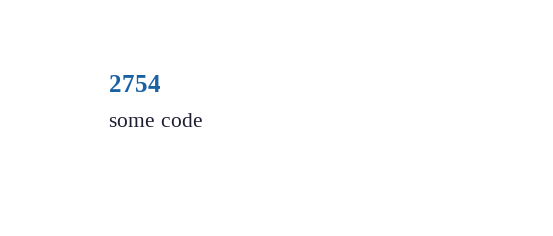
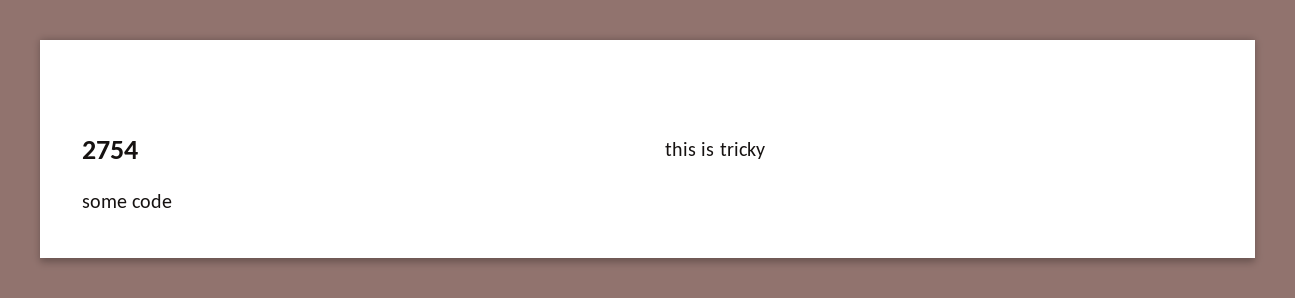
+ this is tricky

